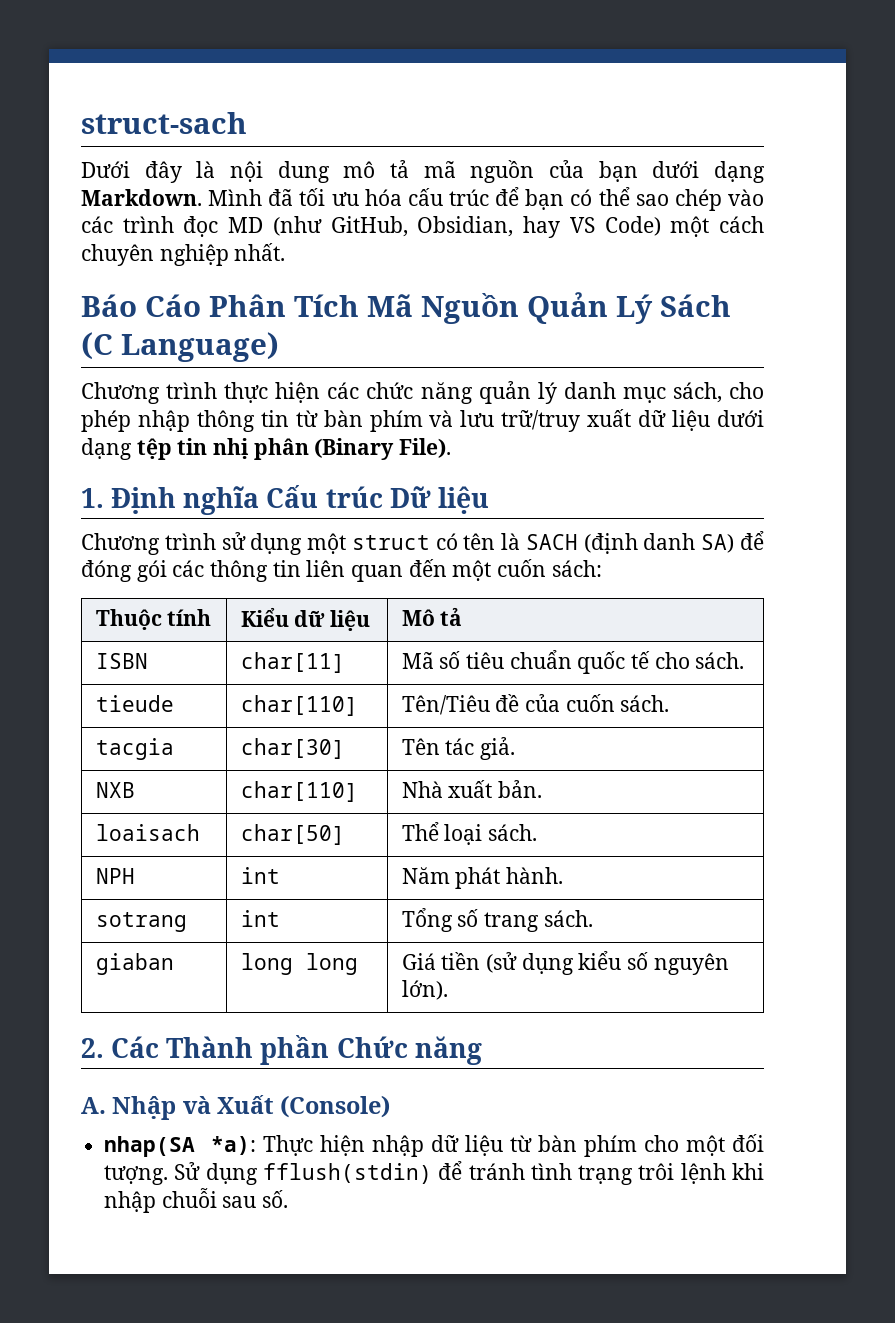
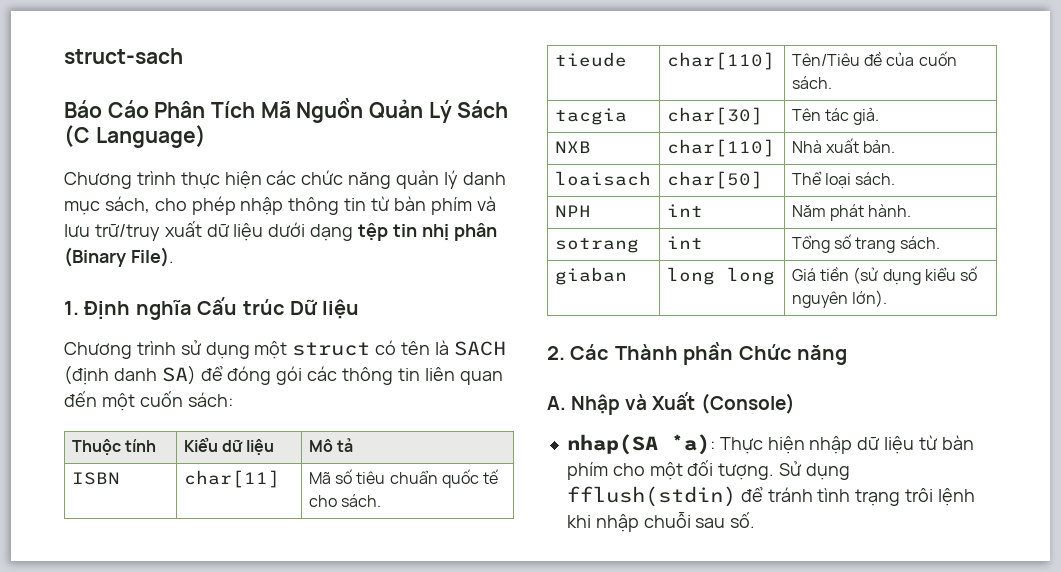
- Dưới đây là nội dung mô tả mã nguồn của bạn dưới dạng Markdown. Mình đã tối ưu hóa cấu trúc để bạn có thể sao chép vào các trình đọc MD (như GitHub, Obsidian, hay VS Code) một cách chuyên nghiệp nhất.

